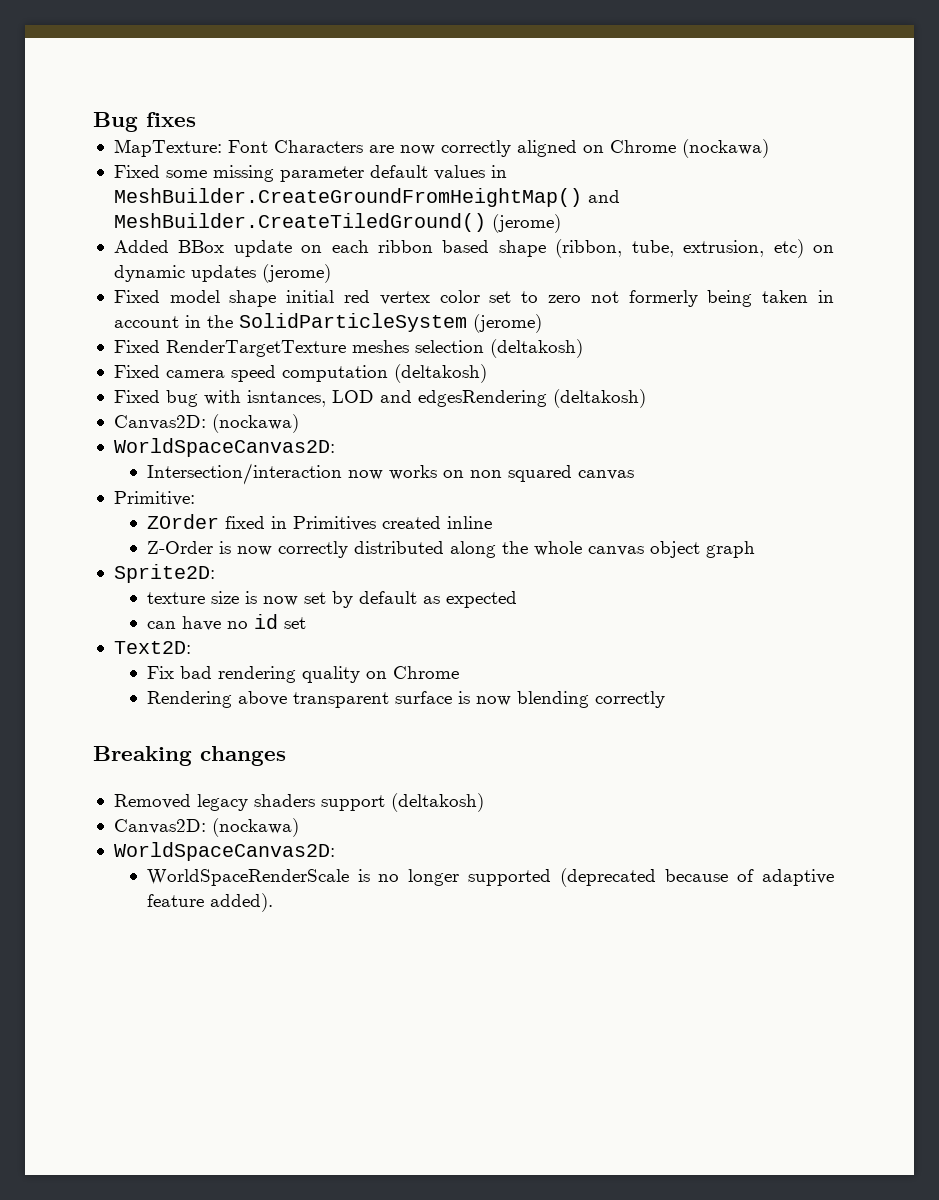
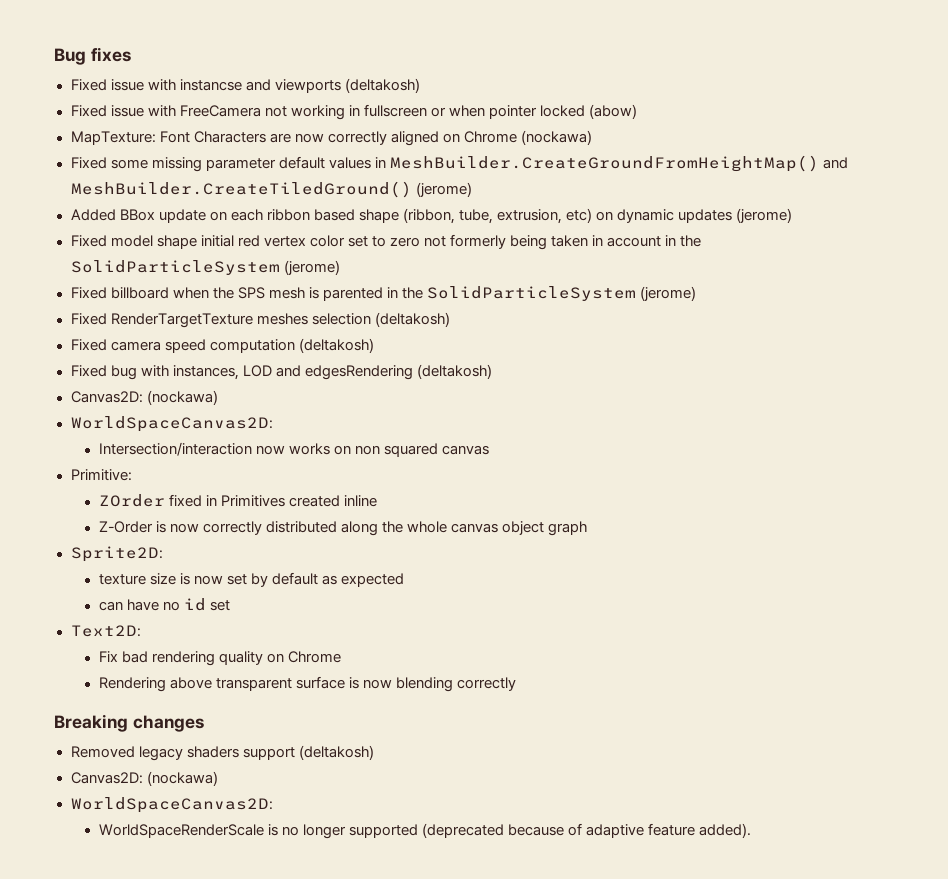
+ Fixed issue with instancse and viewports (deltakosh)
+ Fixed issue with FreeCamera not working in fullscreen or when pointer locked (abow)
+ Fixed billboard when the SPS mesh is parented in the SolidParticleSystem (jerome)
- Fixed bug with isntances, LOD and edgesRendering (deltakosh)
+ Fixed bug with instances, LOD and edgesRendering (deltakosh)

